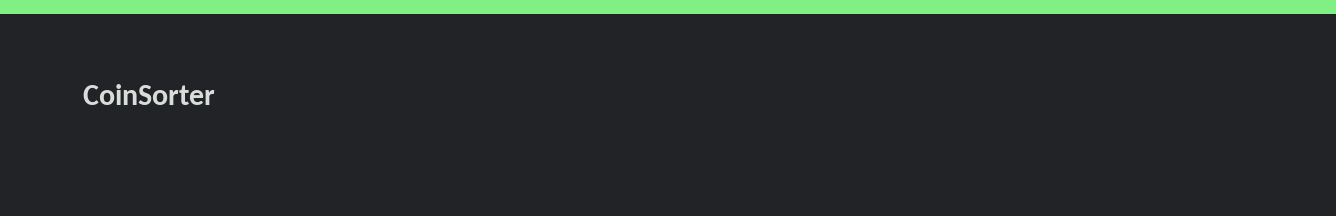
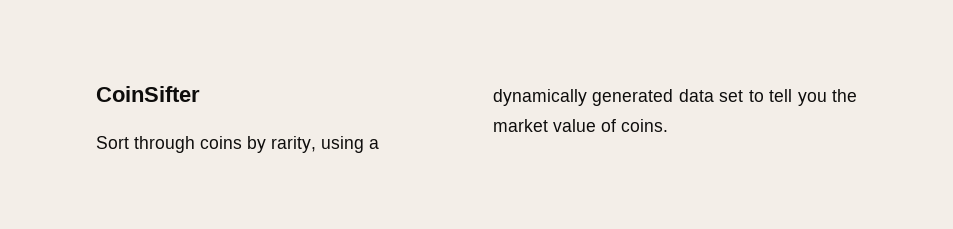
- CoinSorter
+ CoinSifter
+ Sort through coins by rarity, using a dynamically generated data set to tell you the market value of coins.

